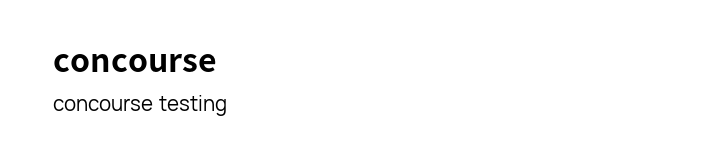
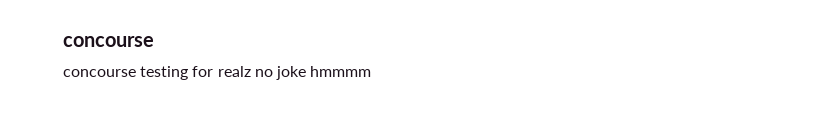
- concourse testing
+ concourse testing for realz no joke hmmmm

